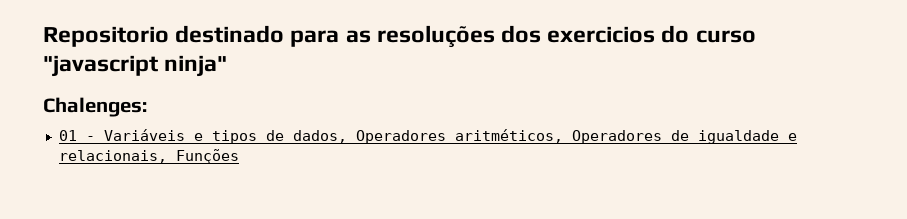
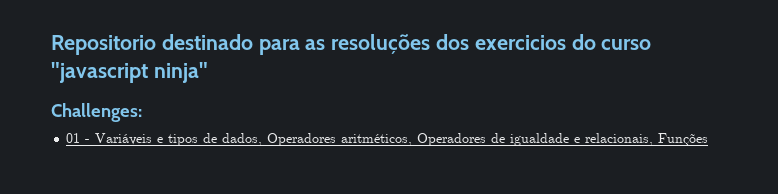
- Chalenges:
+ Challenges:

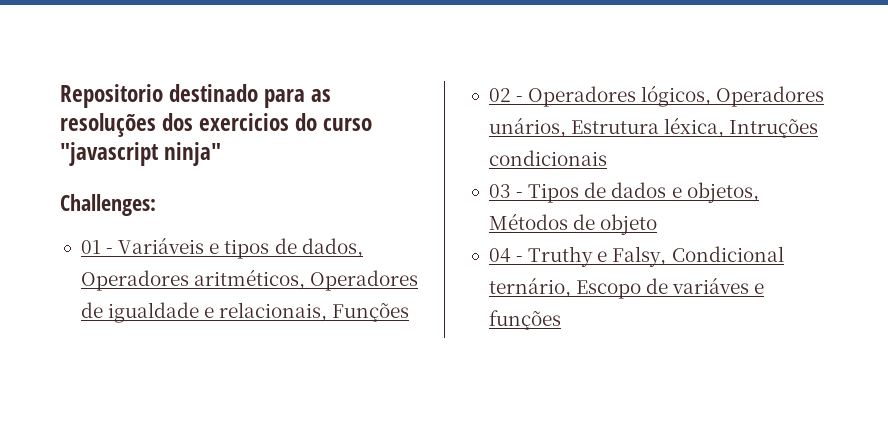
+ 02 - Operadores lógicos, Operadores unários, Estrutura léxica, Intruções condicionais
+ 03 - Tipos de dados e objetos, Métodos de objeto
+ 04 - Truthy e Falsy, Condicional ternário, Escopo de variáves e funções

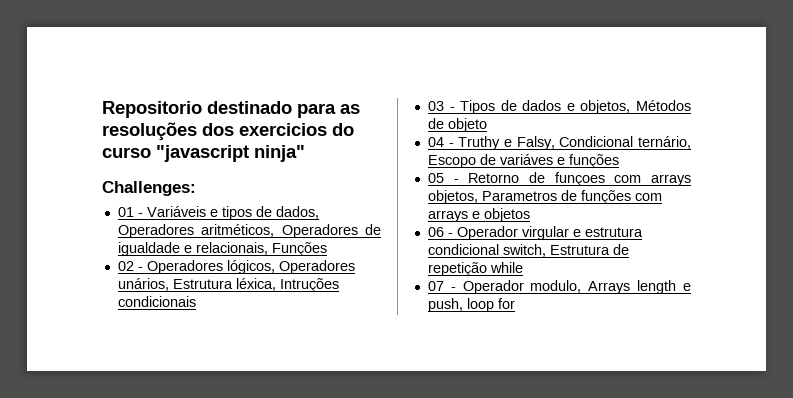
+ 05 - Retorno de funçoes com arrays objetos, Parametros de funções com arrays e objetos
+ 06 - Operador virgular e estrutura condicional switch, Estrutura de repetição while
+ 07 - Operador modulo, Arrays length e push, loop for

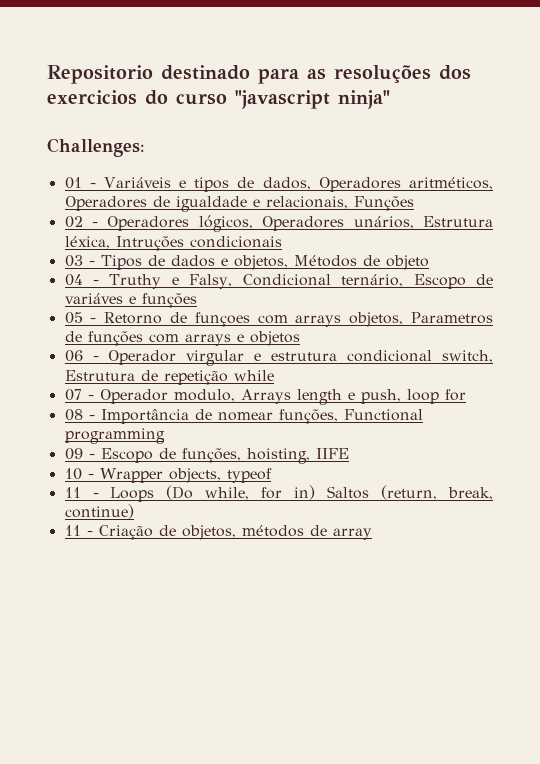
+ 08 - Importância de nomear funções, Functional programming
+ 09 - Escopo de funções, hoisting, IIFE
+ 10 - Wrapper objects, typeof
+ 11 - Loops (Do while, for in) Saltos (return, break, continue)
+ 11 - Criação de objetos, métodos de array

